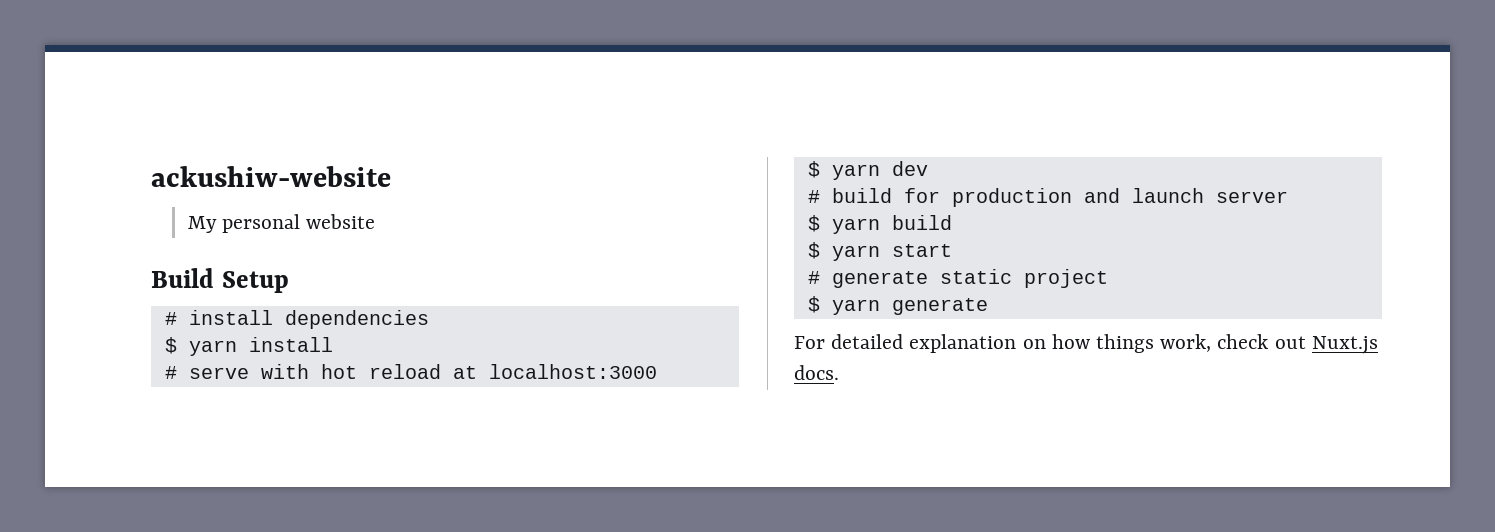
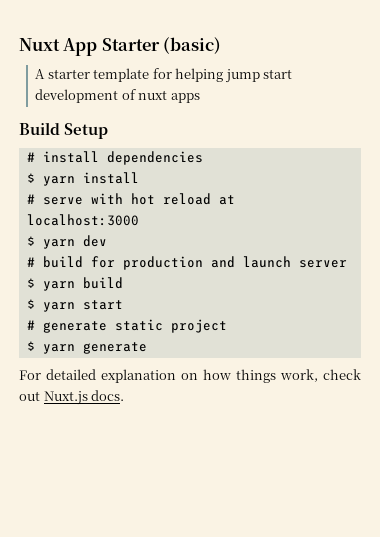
- ackushiw-website
- My personal website
+ Nuxt App Starter (basic)
+ A starter template for helping jump start development of nuxt apps

